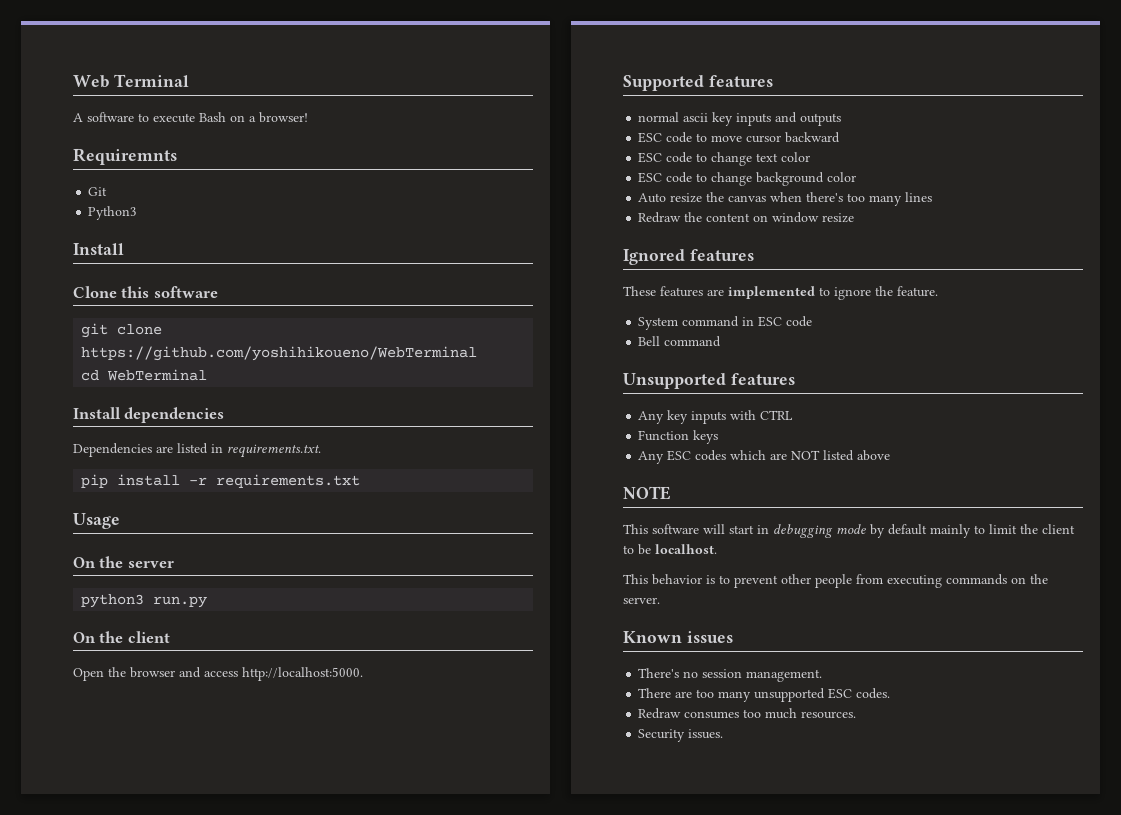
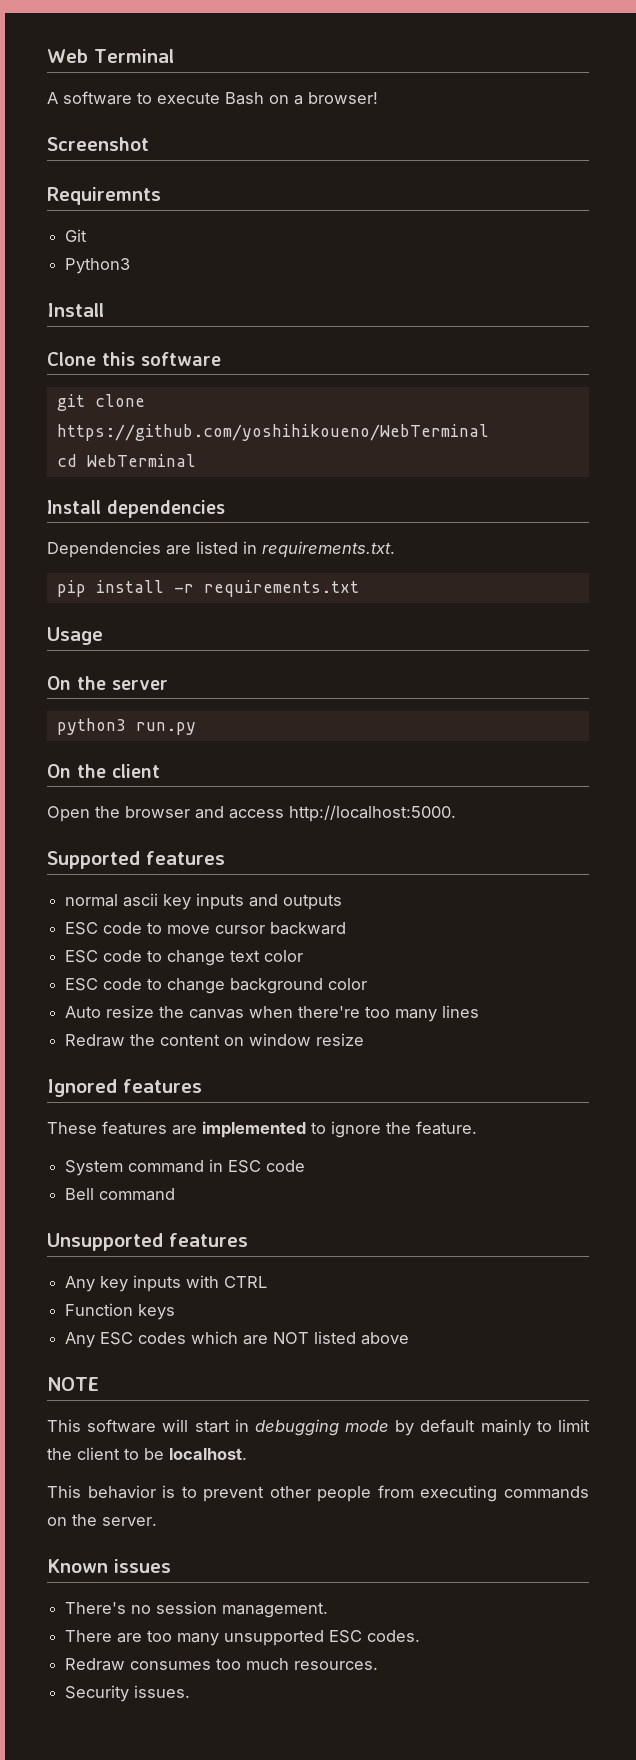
+ Screenshot
- Auto resize the canvas when there's too many lines
+ Auto resize the canvas when there're too many lines

